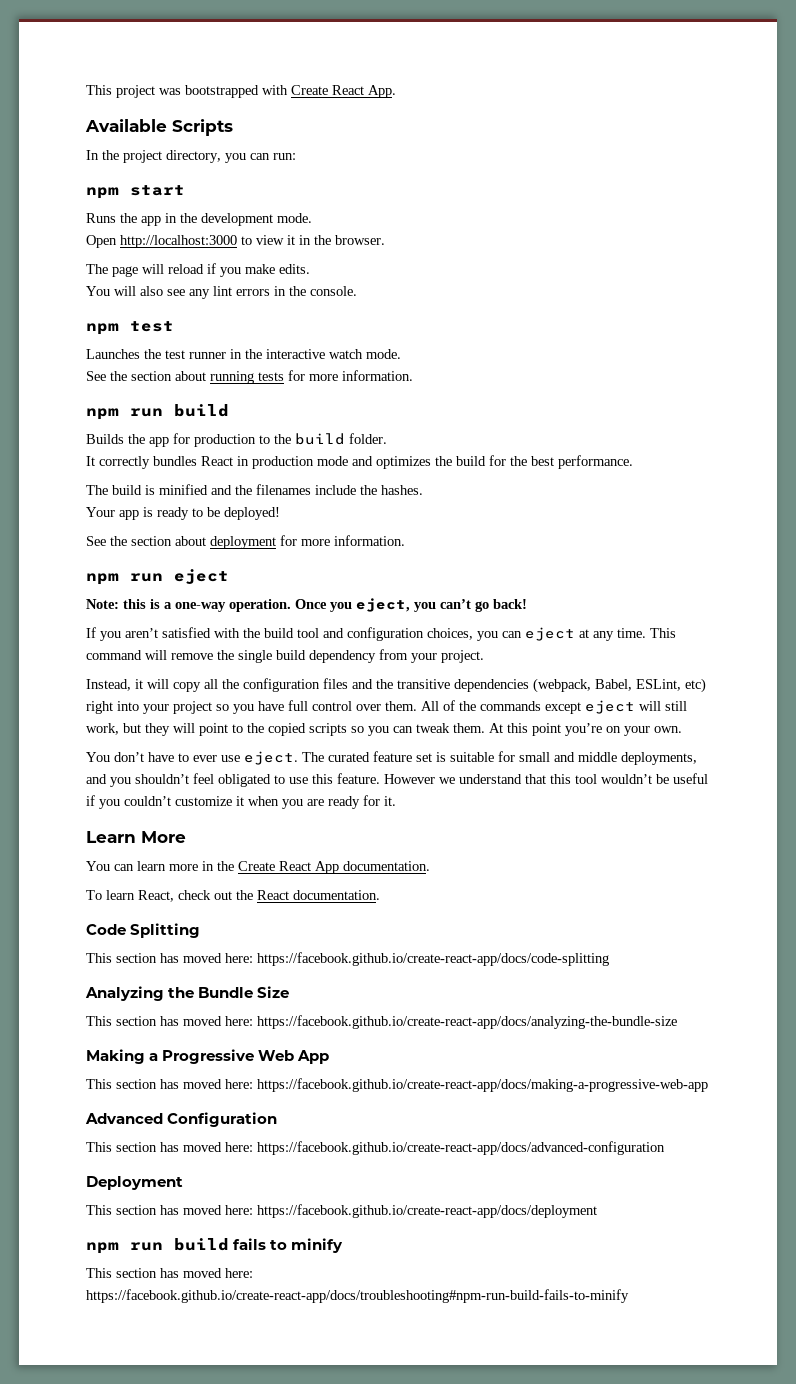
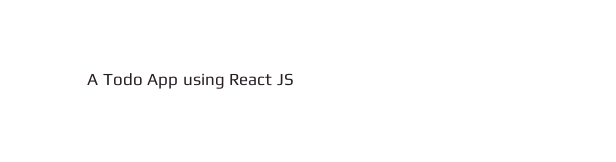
- This project was bootstrapped with Create React App.
- Available Scripts
- In the project directory, you can run:
- npm start
- Runs the app in the development mode.
- Open http://localhost:3000 to view it in the browser.
- The page will reload if you make edits.
- You will also see any lint errors in the console.
- npm test
- Launches the test runner in the interactive watch mode.
- See the section about running tests for more information.
- npm run build
- Builds the app for production to the build folder.
- It correctly bundles React in production mode and optimizes the build for the best performance.
- The build is minified and the filenames include the hashes.
- Your app is ready to be deployed!
- See the section about deployment for more information.
- npm run eject
- Note: this is a one-way operation. Once you eject, you can’t go back!
- If you aren’t satisfied with the build tool and configuration choices, you can eject at any time. This command will remove the single build dependency from your project.
- Instead, it will copy all the configuration files and the transitive dependencies (webpack, Babel, ESLint, etc) right into your project so you have full control over them. All of the commands except eject will still work, but they will point to the copied scripts so you can tweak them. At this point you’re on your own.
- You don’t have to ever use eject. The curated feature set is suitable for small and middle deployments, and you shouldn’t feel obligated to use this feature. However we understand that this tool wouldn’t be useful if you couldn’t customize it when you are ready for it.
- Learn More
- You can learn more in the Create React App documentation.
- To learn React, check out the React documentation.
- Code Splitting
- This section has moved here: https://facebook.github.io/create-react-app/docs/code-splitting
- Analyzing the Bundle Size
- This section has moved here: https://facebook.github.io/create-react-app/docs/analyzing-the-bundle-size
- Making a Progressive Web App
- This section has moved here: https://facebook.github.io/create-react-app/docs/making-a-progressive-web-app
- Advanced Configuration
- This section has moved here: https://facebook.github.io/create-react-app/docs/advanced-configuration
- Deployment
- This section has moved here: https://facebook.github.io/create-react-app/docs/deployment
- npm run build fails to minify
- This section has moved here: https://facebook.github.io/create-react-app/docs/troubleshooting#npm-run-build-fails-to-minify
+ A Todo App using React JS

